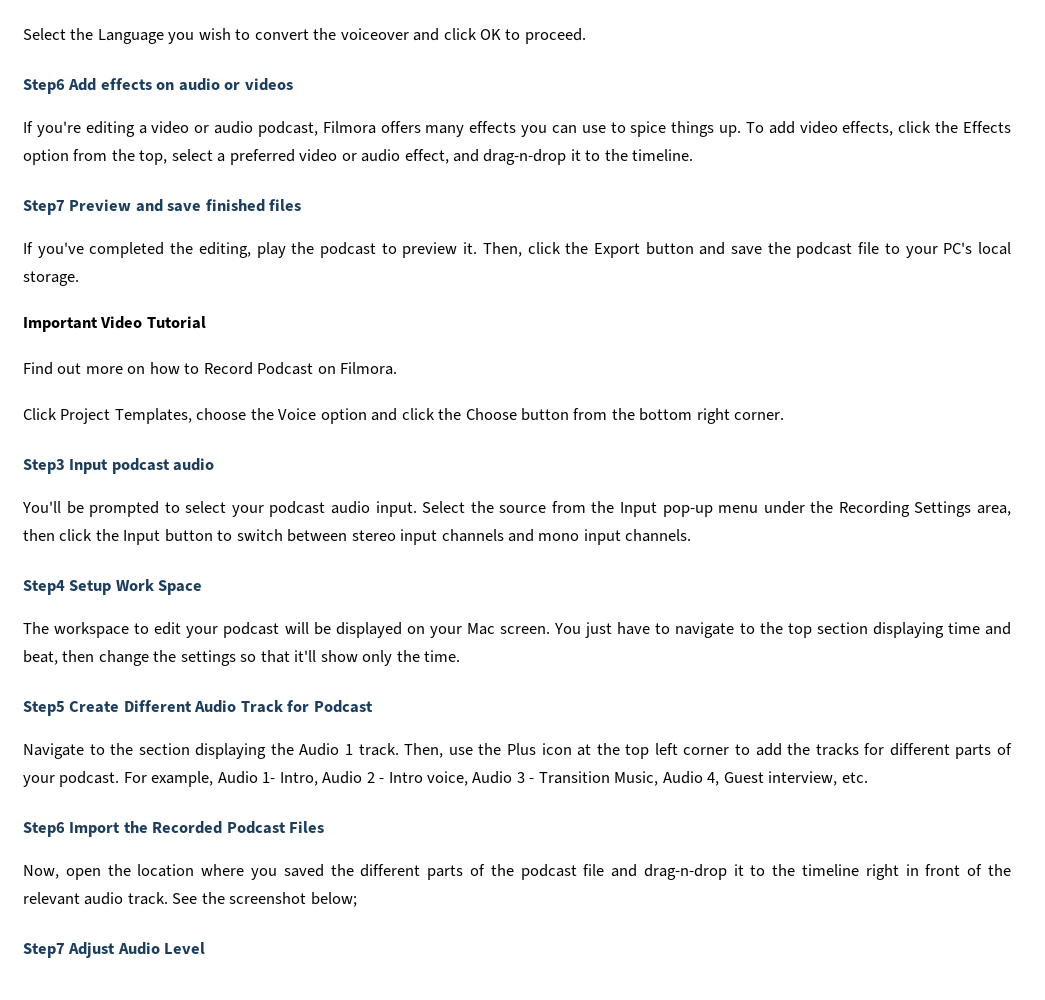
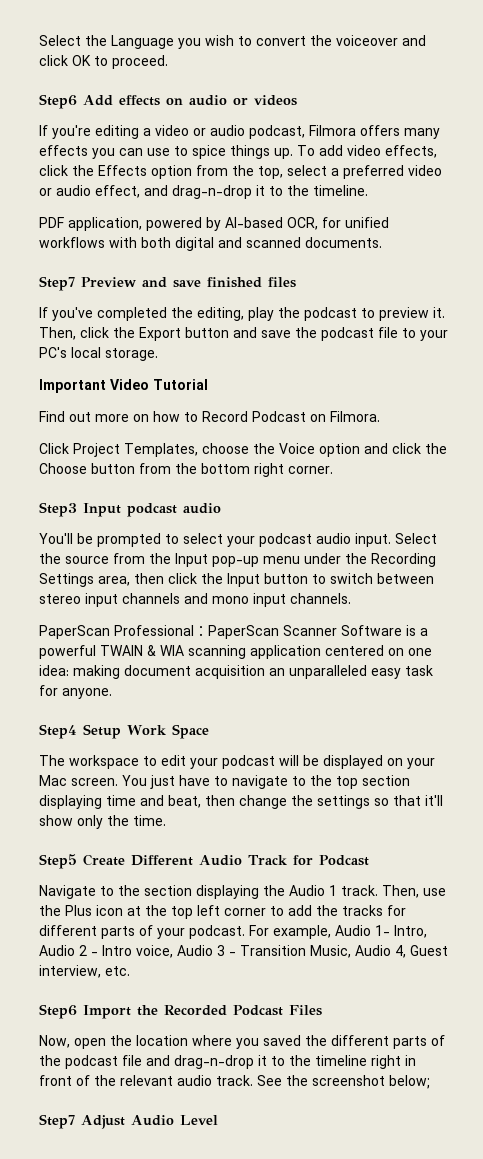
+ PDF application, powered by AI-based OCR, for unified workflows with both digital and scanned documents.
+ PaperScan Professional：PaperScan Scanner Software is a powerful TWAIN & WIA scanning application centered on one idea: making document acquisition an unparalleled easy task for anyone.

